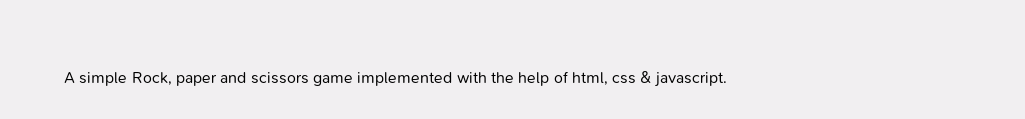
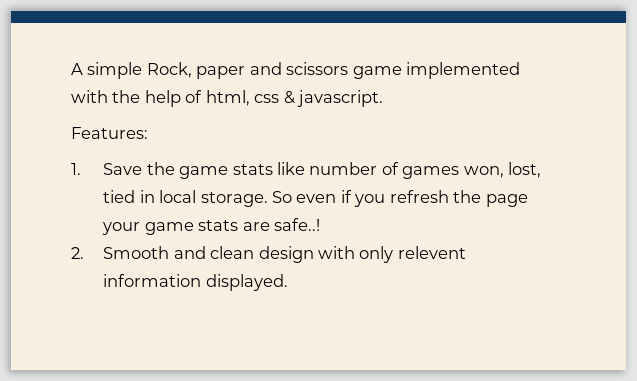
+ Features:
+ 1. Save the game stats like number of games won, lost, tied in local storage. So even if you refresh the page your game stats are safe..!
+ 2. Smooth and clean design with only relevent information displayed.

